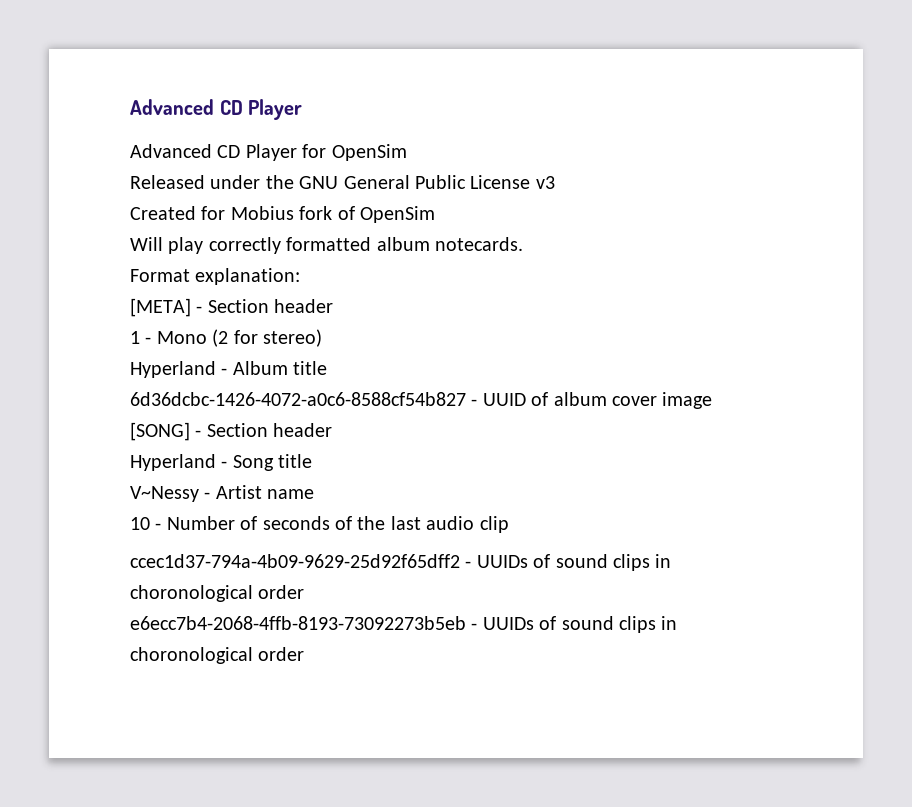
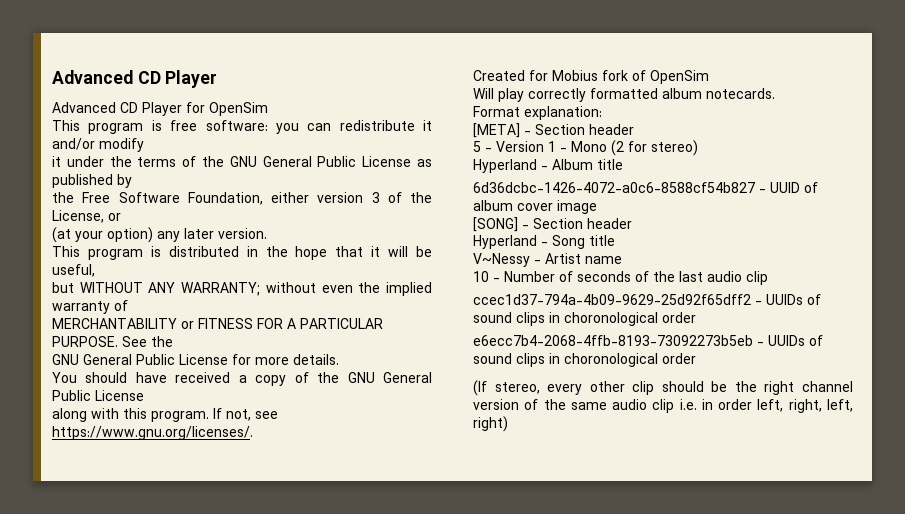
- Released under the GNU General Public License v3
+ This program is free software: you can redistribute it and/or modify
+ it under the terms of the GNU General Public License as published by
+ the Free Software Foundation, either version 3 of the License, or
+ (at your option) any later version.
+ This program is distributed in the hope that it will be useful,
+ but WITHOUT ANY WARRANTY; without even the implied warranty of
+ MERCHANTABILITY or FITNESS FOR A PARTICULAR PURPOSE. See the
+ GNU General Public License for more details.
+ You should have received a copy of the GNU General Public License
+ along with this program. If not, see https://www.gnu.org/licenses/.
- 1 - Mono (2 for stereo)
+ 5 - Version 1 - Mono (2 for stereo)
+ (If stereo, every other clip should be the right channel version of the same audio clip i.e. in order left, right, left, right)

